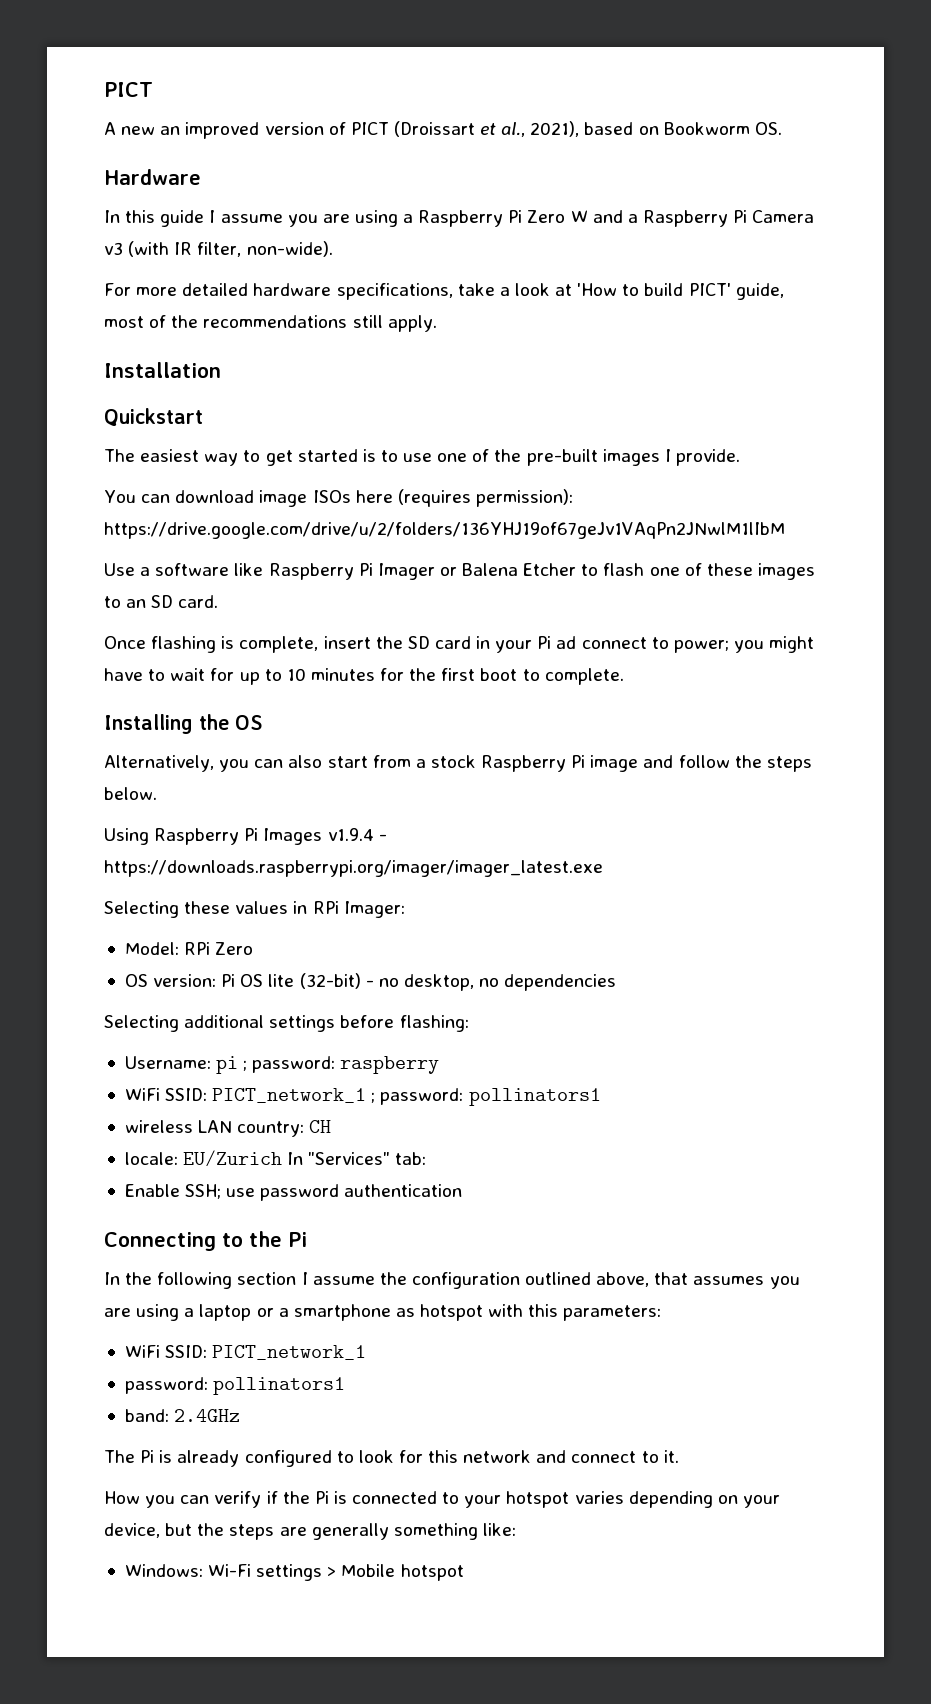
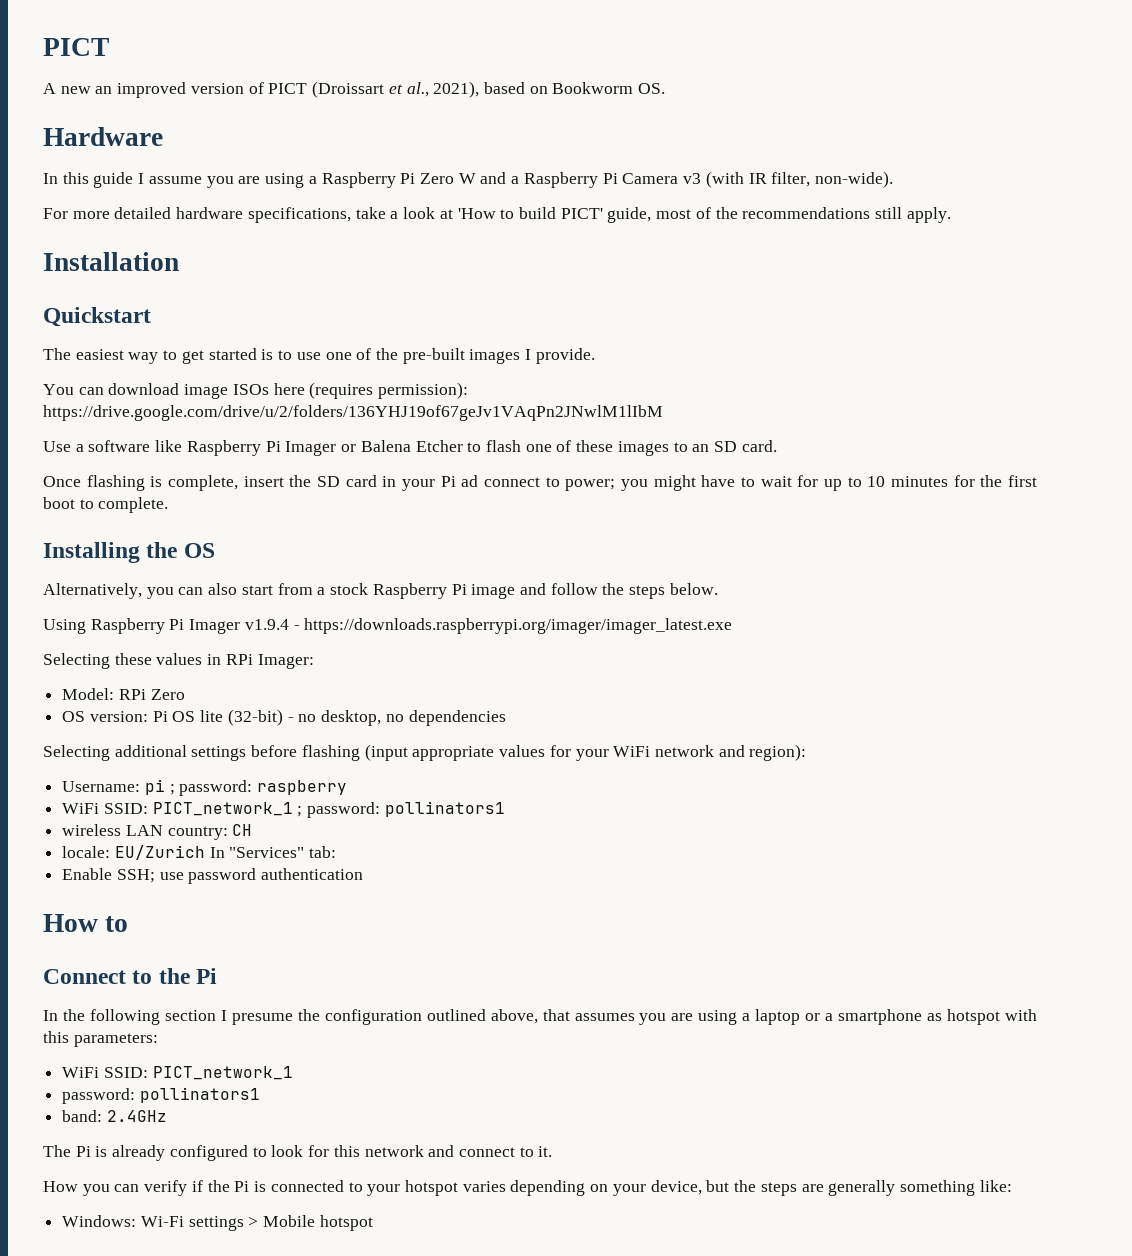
- Using Raspberry Pi Images v1.9.4 - https://downloads.raspberrypi.org/imager/imager_latest.exe
+ Using Raspberry Pi Imager v1.9.4 - https://downloads.raspberrypi.org/imager/imager_latest.exe
- Selecting additional settings before flashing:
+ Selecting additional settings before flashing (input appropriate values for your WiFi network and region):
- Connecting to the Pi
+ How to
+ Connect to the Pi
- In the following section I assume the configuration outlined above, that assumes you are using a laptop or a smartphone as hotspot with this parameters:
+ In the following section I presume the configuration outlined above, that assumes you are using a laptop or a smartphone as hotspot with this parameters:

